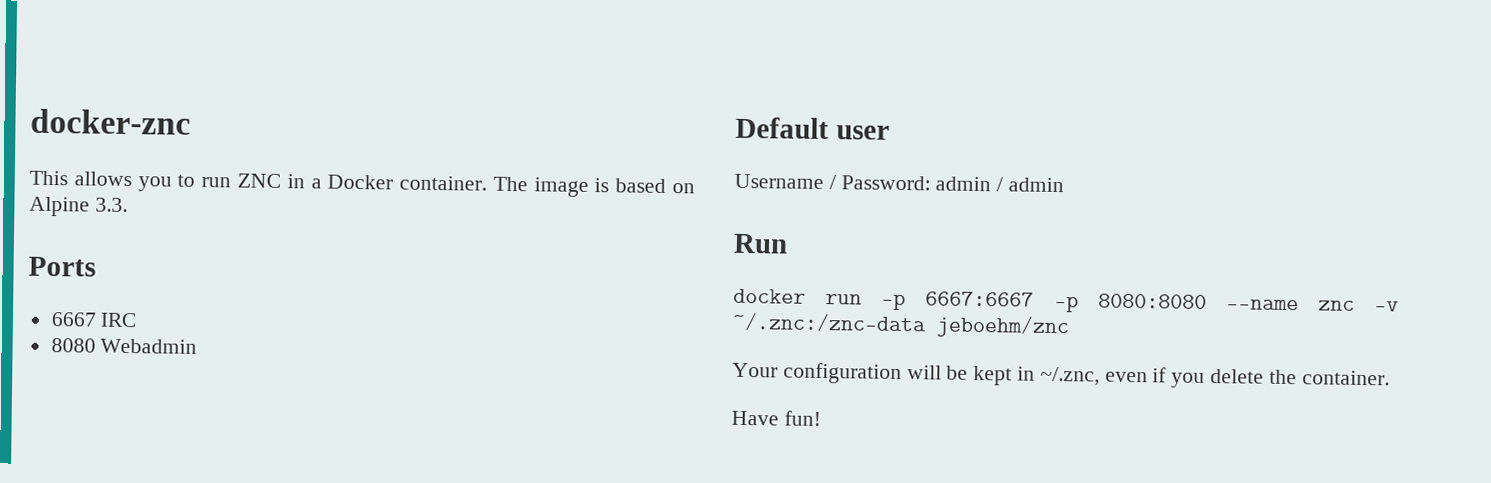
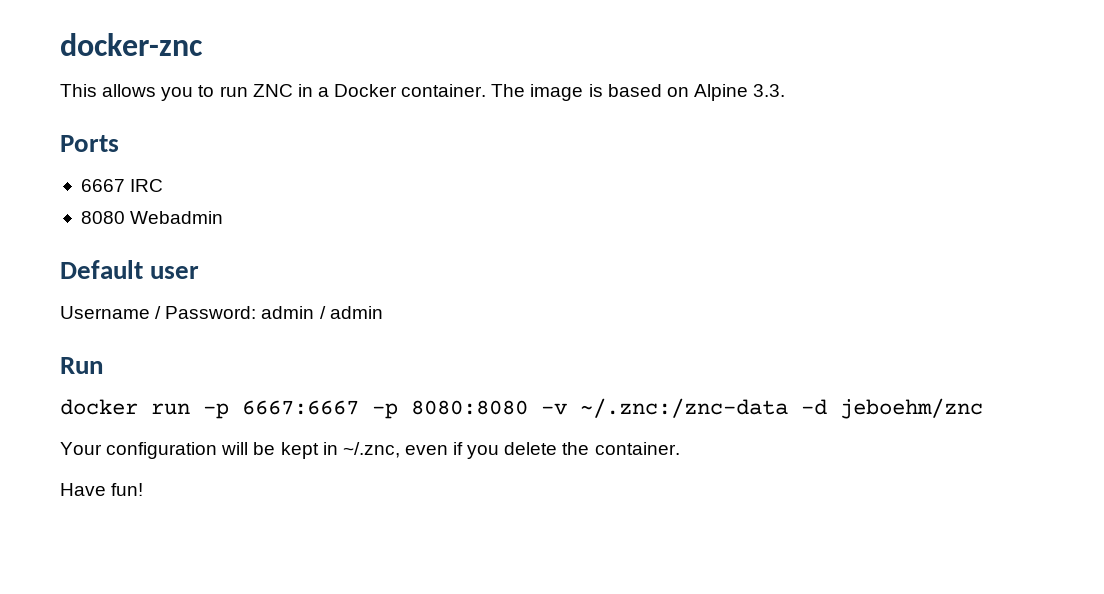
- docker run -p 6667:6667 -p 8080:8080 --name znc -v ~/.znc:/znc-data jeboehm/znc
+ docker run -p 6667:6667 -p 8080:8080 -v ~/.znc:/znc-data -d jeboehm/znc

